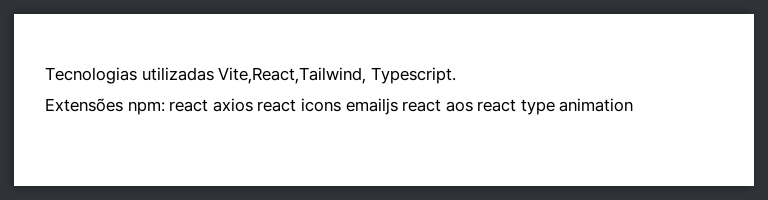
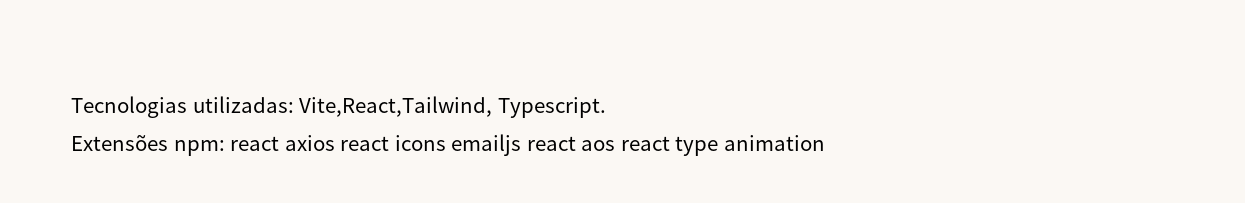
- Tecnologias utilizadas Vite,React,Tailwind, Typescript.
+ Tecnologias utilizadas: Vite,React,Tailwind, Typescript.

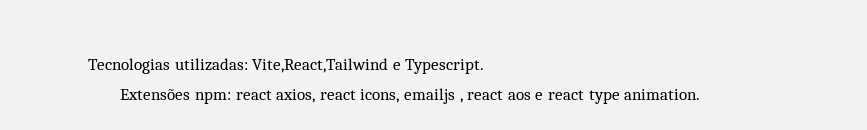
- Tecnologias utilizadas: Vite,React,Tailwind, Typescript.
+ Tecnologias utilizadas: Vite,React,Tailwind e Typescript.
- Extensões npm: react axios react icons emailjs react aos react type animation
+ Extensões npm: react axios, react icons, emailjs , react aos e react type animation.

